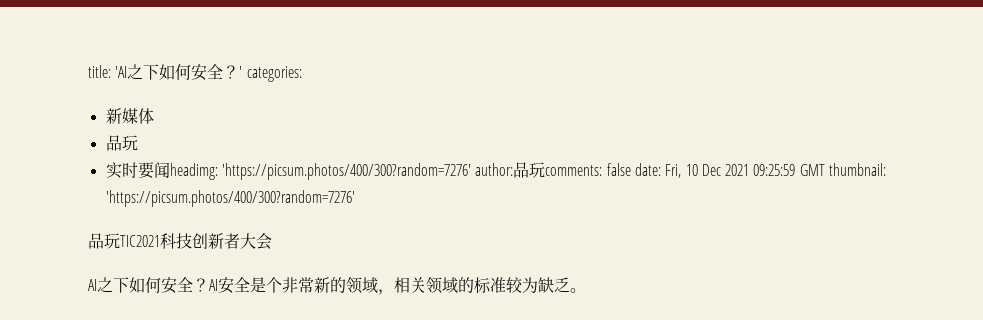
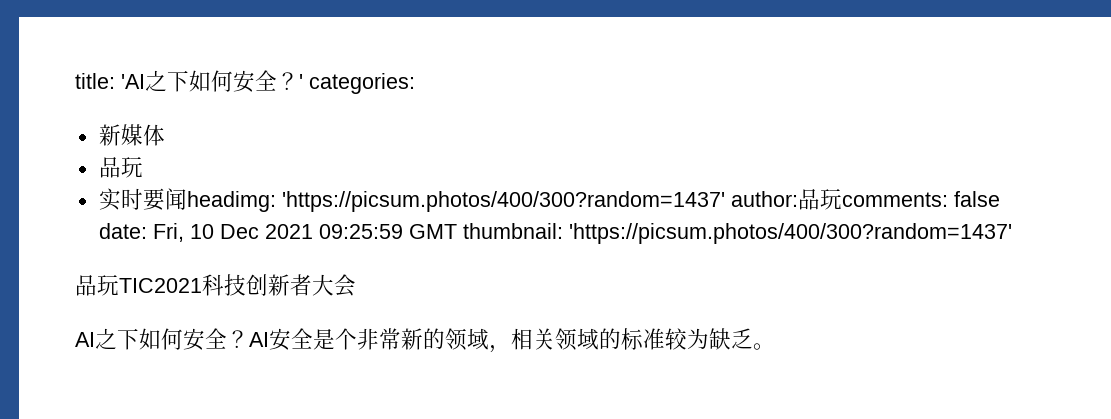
- 实时要闻headimg: 'https://picsum.photos/400/300?random=7276' author:品玩comments: false date: Fri, 10 Dec 2021 09:25:59 GMT thumbnail: 'https://picsum.photos/400/300?random=7276'
+ 实时要闻headimg: 'https://picsum.photos/400/300?random=1437' author:品玩comments: false date: Fri, 10 Dec 2021 09:25:59 GMT thumbnail: 'https://picsum.photos/400/300?random=1437'

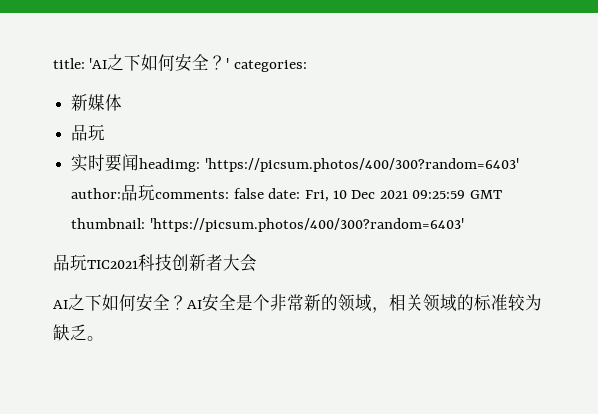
- 实时要闻headimg: 'https://picsum.photos/400/300?random=1437' author:品玩comments: false date: Fri, 10 Dec 2021 09:25:59 GMT thumbnail: 'https://picsum.photos/400/300?random=1437'
+ 实时要闻headimg: 'https://picsum.photos/400/300?random=6403' author:品玩comments: false date: Fri, 10 Dec 2021 09:25:59 GMT thumbnail: 'https://picsum.photos/400/300?random=6403'

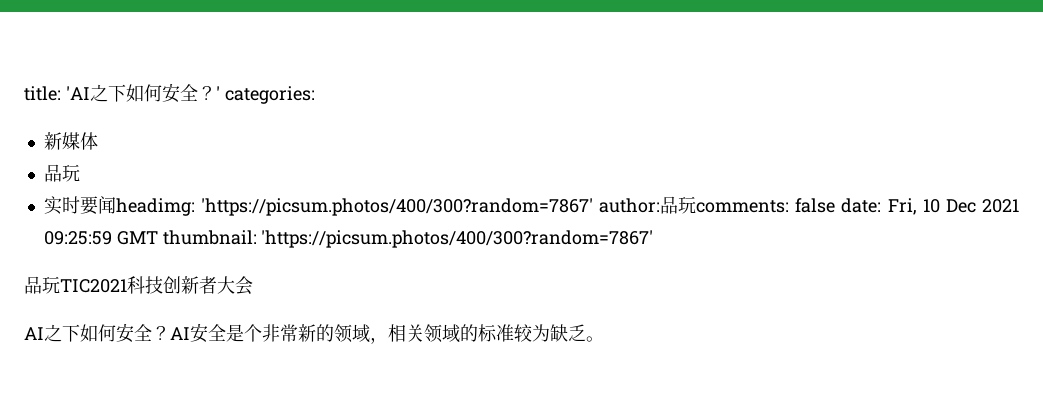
- 实时要闻headimg: 'https://picsum.photos/400/300?random=6403' author:品玩comments: false date: Fri, 10 Dec 2021 09:25:59 GMT thumbnail: 'https://picsum.photos/400/300?random=6403'
+ 实时要闻headimg: 'https://picsum.photos/400/300?random=7867' author:品玩comments: false date: Fri, 10 Dec 2021 09:25:59 GMT thumbnail: 'https://picsum.photos/400/300?random=7867'

